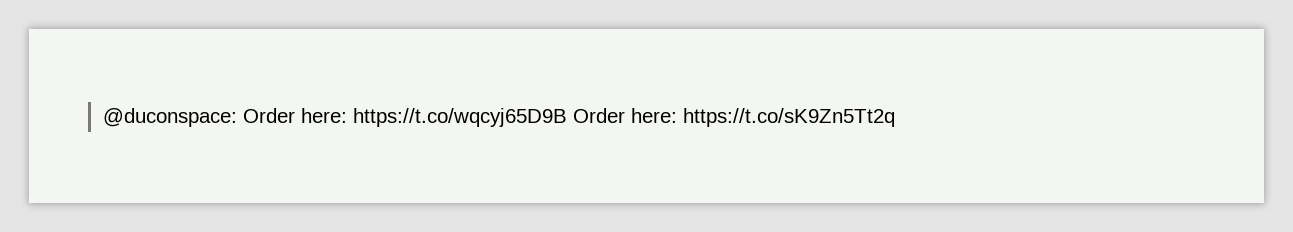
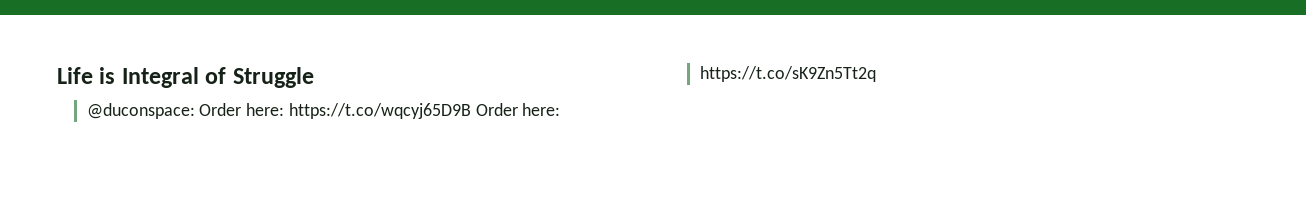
+ Life is Integral of Struggle

